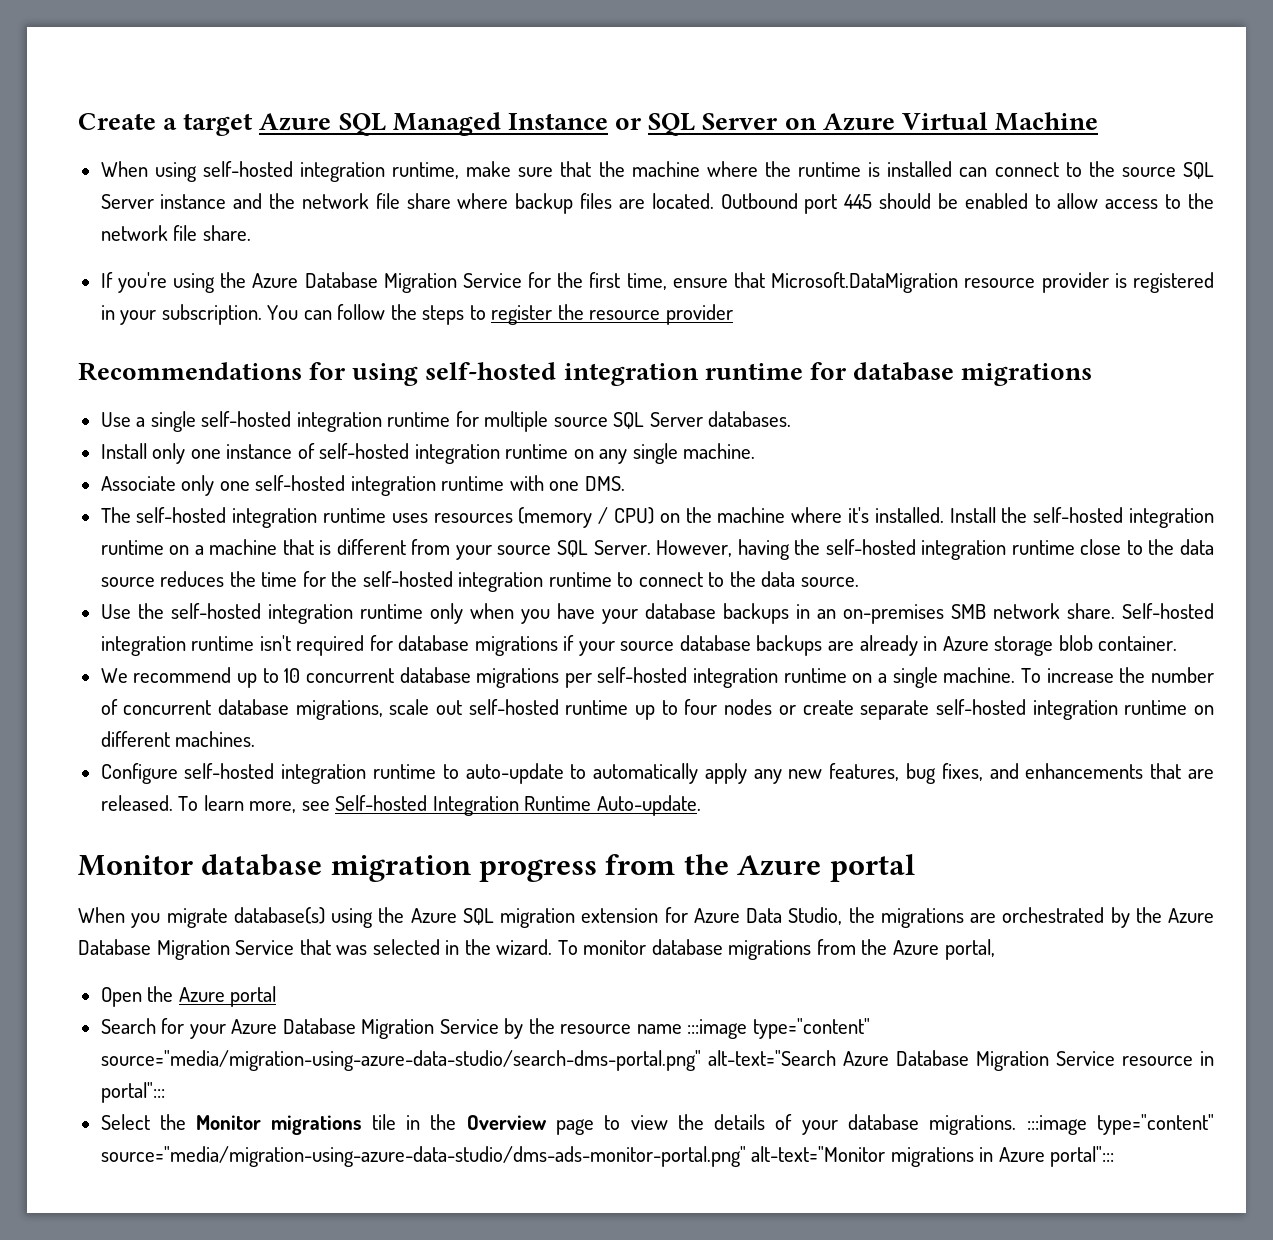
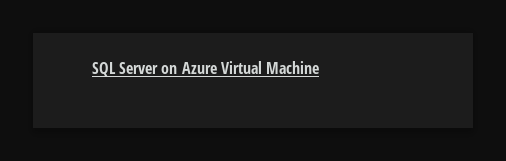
- Create a target Azure SQL Managed Instance or SQL Server on Azure Virtual Machine
+ SQL Server on Azure Virtual Machine
- When using self-hosted integration runtime, make sure that the machine where the runtime is installed can connect to the source SQL Server instance and the network file share where backup files are located. Outbound port 445 should be enabled to allow access to the network file share.
- If you're using the Azure Database Migration Service for the first time, ensure that Microsoft.DataMigration resource provider is registered in your subscription. You can follow the steps to register the resource provider
- Recommendations for using self-hosted integration runtime for database migrations
- Use a single self-hosted integration runtime for multiple source SQL Server databases.
- Install only one instance of self-hosted integration runtime on any single machine.
- Associate only one self-hosted integration runtime with one DMS.
- The self-hosted integration runtime uses resources (memory / CPU) on the machine where it's installed. Install the self-hosted integration runtime on a machine that is different from your source SQL Server. However, having the self-hosted integration runtime close to the data source reduces the time for the self-hosted integration runtime to connect to the data source.
- Use the self-hosted integration runtime only when you have your database backups in an on-premises SMB network share. Self-hosted integration runtime isn't required for database migrations if your source database backups are already in Azure storage blob container.
- We recommend up to 10 concurrent database migrations per self-hosted integration runtime on a single machine. To increase the number of concurrent database migrations, scale out self-hosted runtime up to four nodes or create separate self-hosted integration runtime on different machines.
- Configure self-hosted integration runtime to auto-update to automatically apply any new features, bug fixes, and enhancements that are released. To learn more, see Self-hosted Integration Runtime Auto-update.
- Monitor database migration progress from the Azure portal
- When you migrate database(s) using the Azure SQL migration extension for Azure Data Studio, the migrations are orchestrated by the Azure Database Migration Service that was selected in the wizard. To monitor database migrations from the Azure portal,
- Open the Azure portal
- Search for your Azure Database Migration Service by the resource name :::image type="content" source="media/migration-using-azure-data-studio/search-dms-portal.png" alt-text="Search Azure Database Migration Service resource in portal":::
- Select the Monitor migrations tile in the Overview page to view the details of your database migrations. :::image type="content" source="media/migration-using-azure-data-studio/dms-ads-monitor-portal.png" alt-text="Monitor migrations in Azure portal":::

